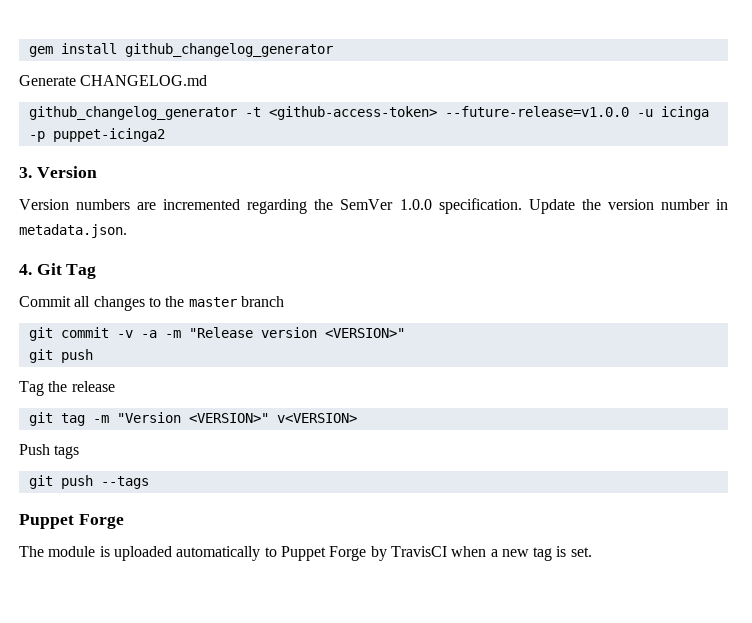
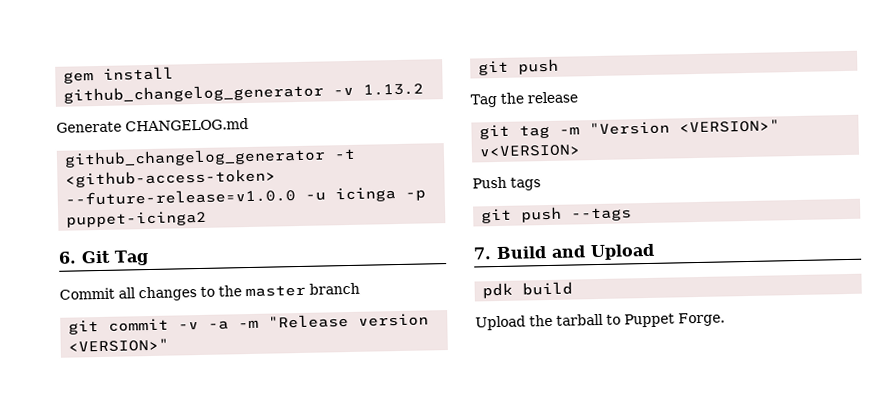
- gem install github_changelog_generator
+ gem install github_changelog_generator -v 1.13.2
- 3. Version
- Version numbers are incremented regarding the SemVer 1.0.0 specification. Update the version number in metadata.json.
- 4. Git Tag
+ 6. Git Tag
  git push --tags
- Puppet Forge
- The module is uploaded automatically to Puppet Forge by TravisCI when a new tag is set.
+ 7. Build and Upload
+ pdk build
+ Upload the tarball to Puppet Forge.

